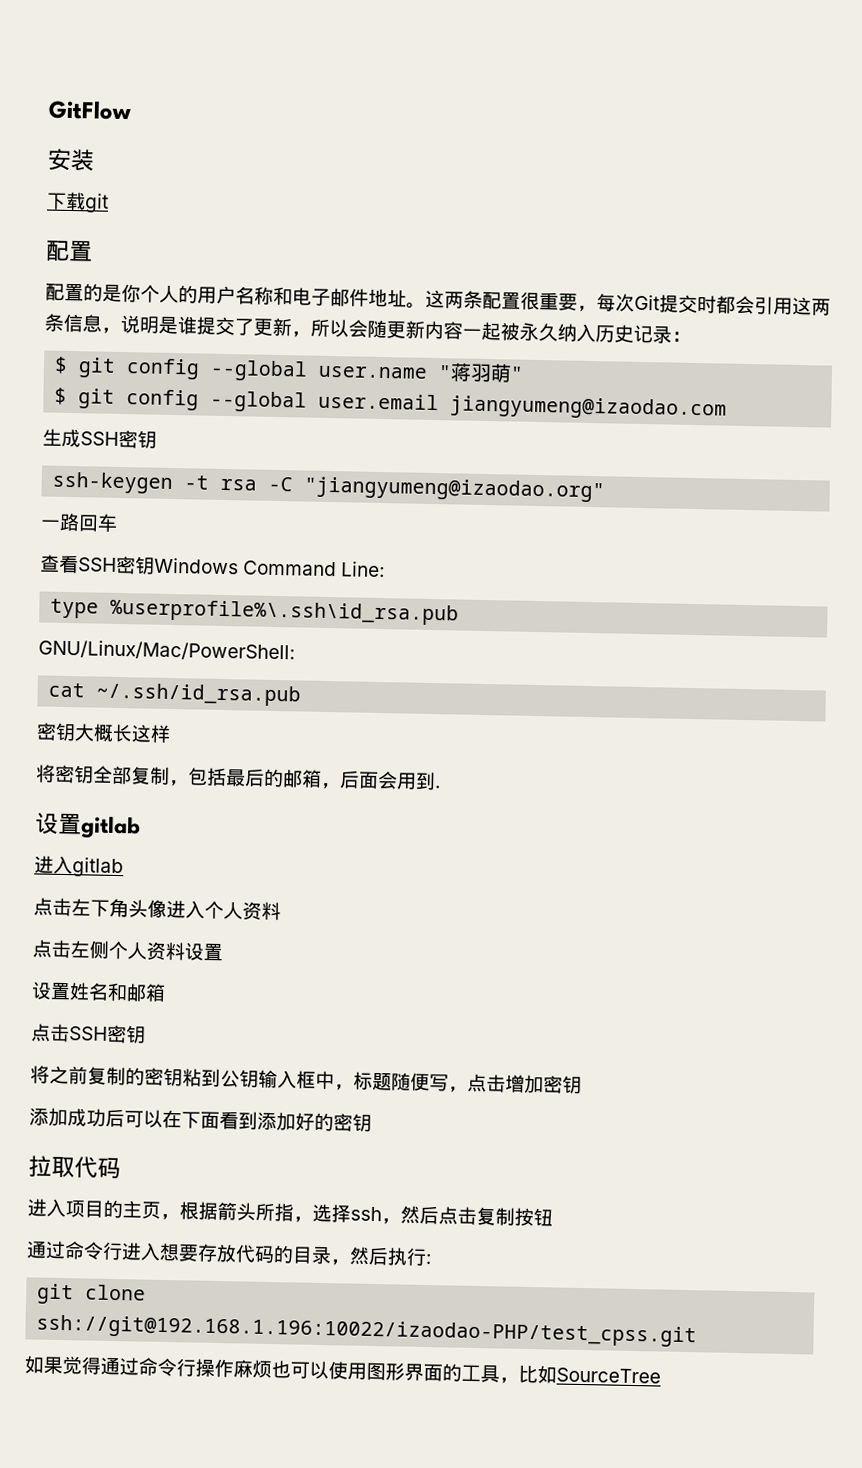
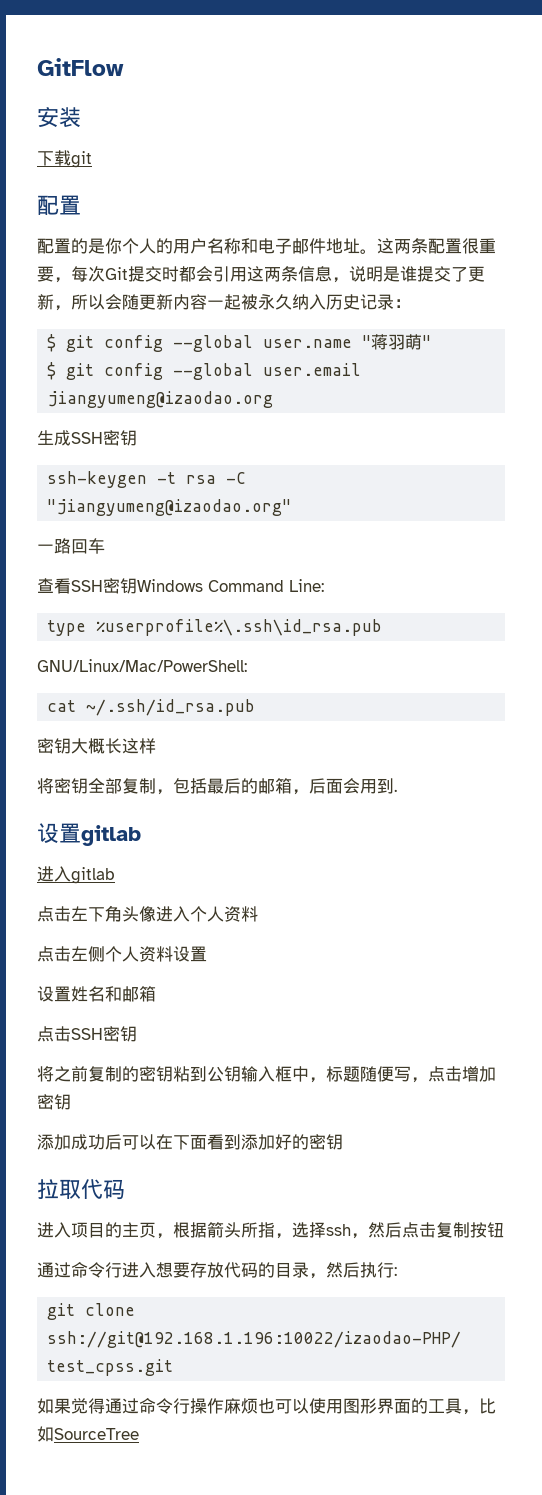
- $ git config --global user.email jiangyumeng@izaodao.com
+ $ git config --global user.email jiangyumeng@izaodao.org

